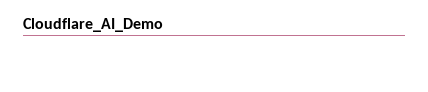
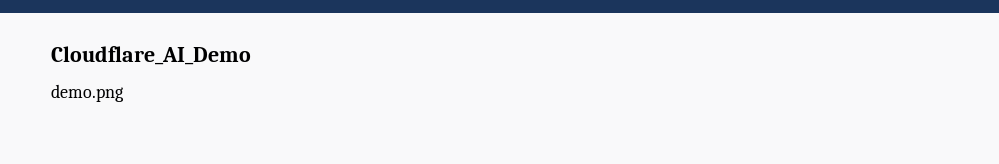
+ demo.png

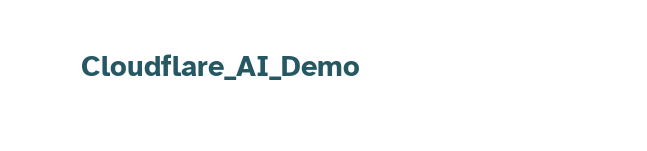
- demo.png

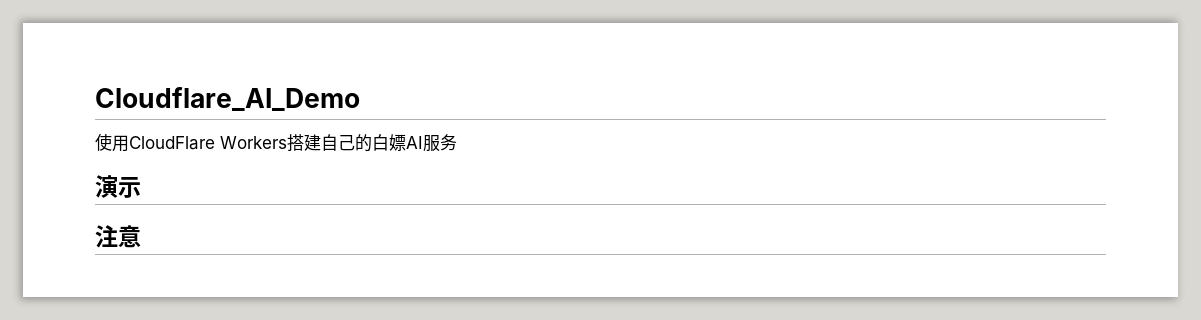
+ 使用CloudFlare Workers搭建自己的白嫖AI服务
+ 演示
+ 注意

